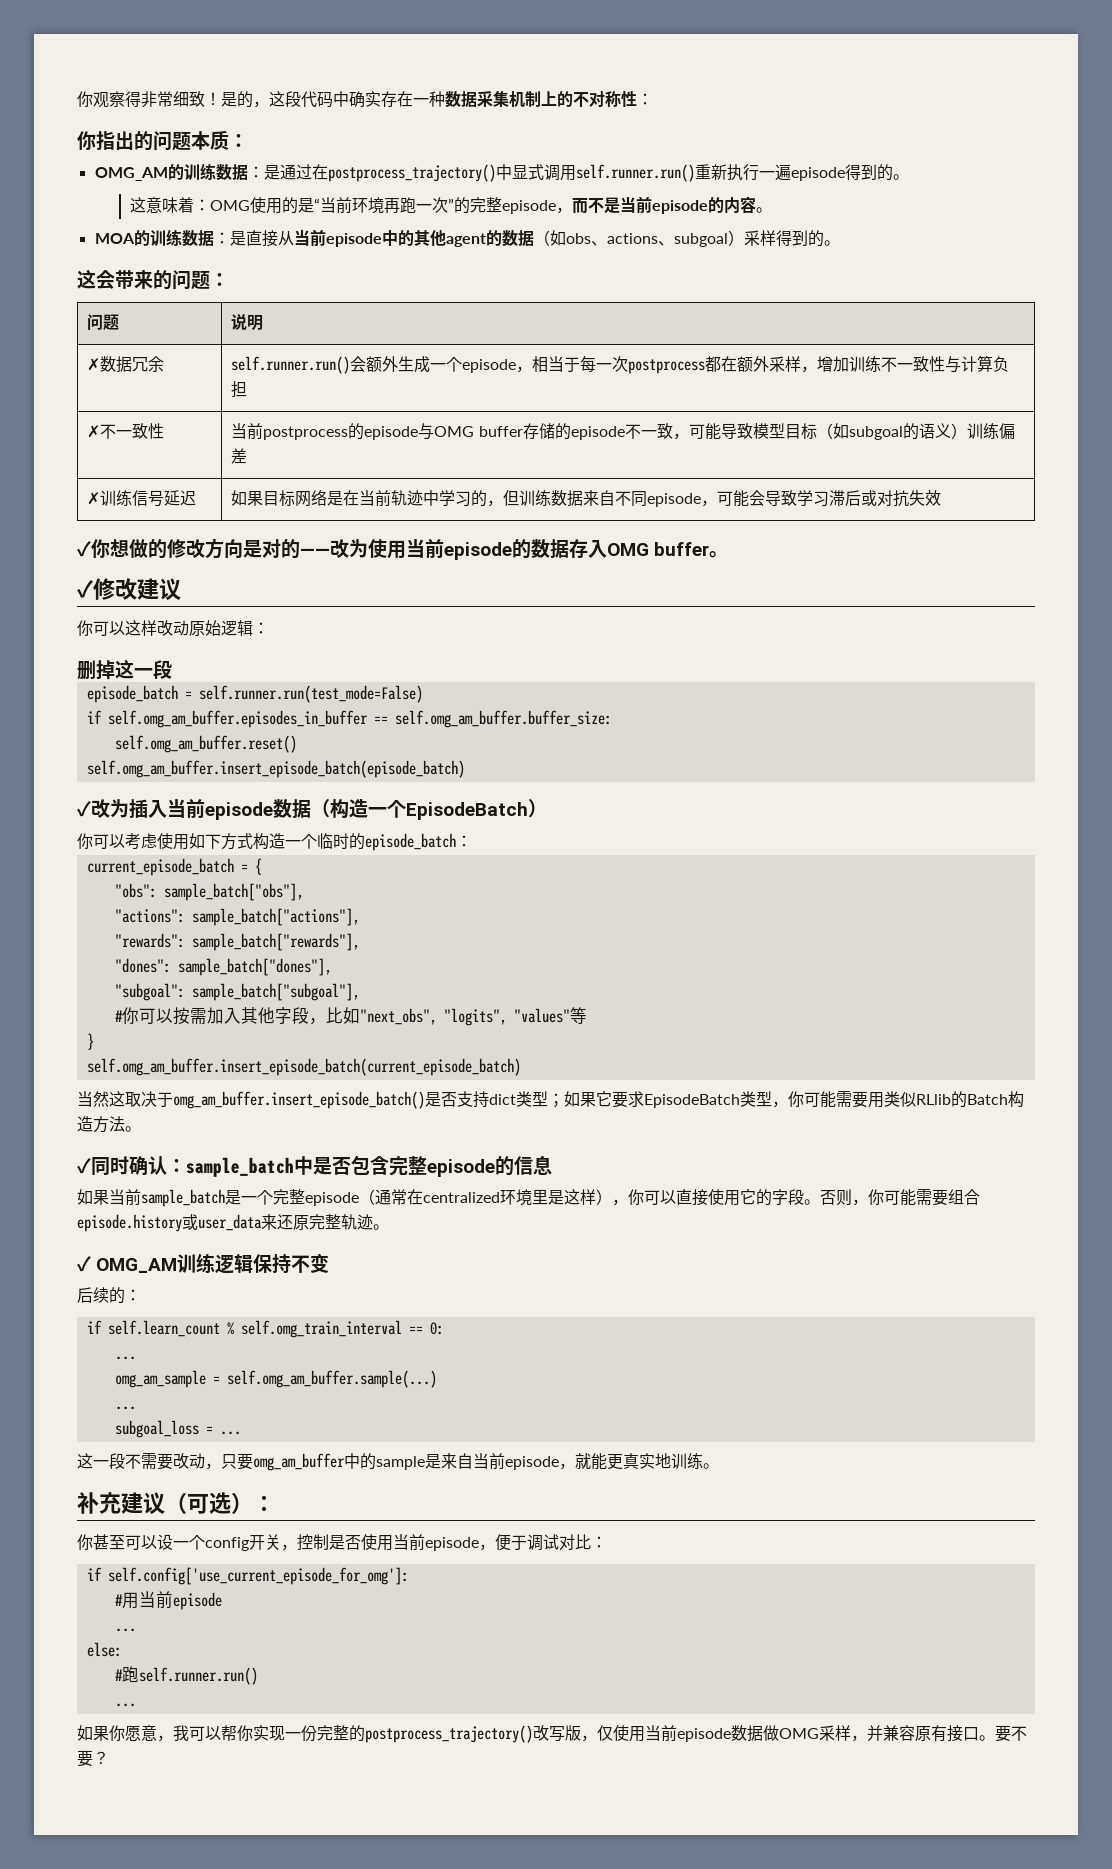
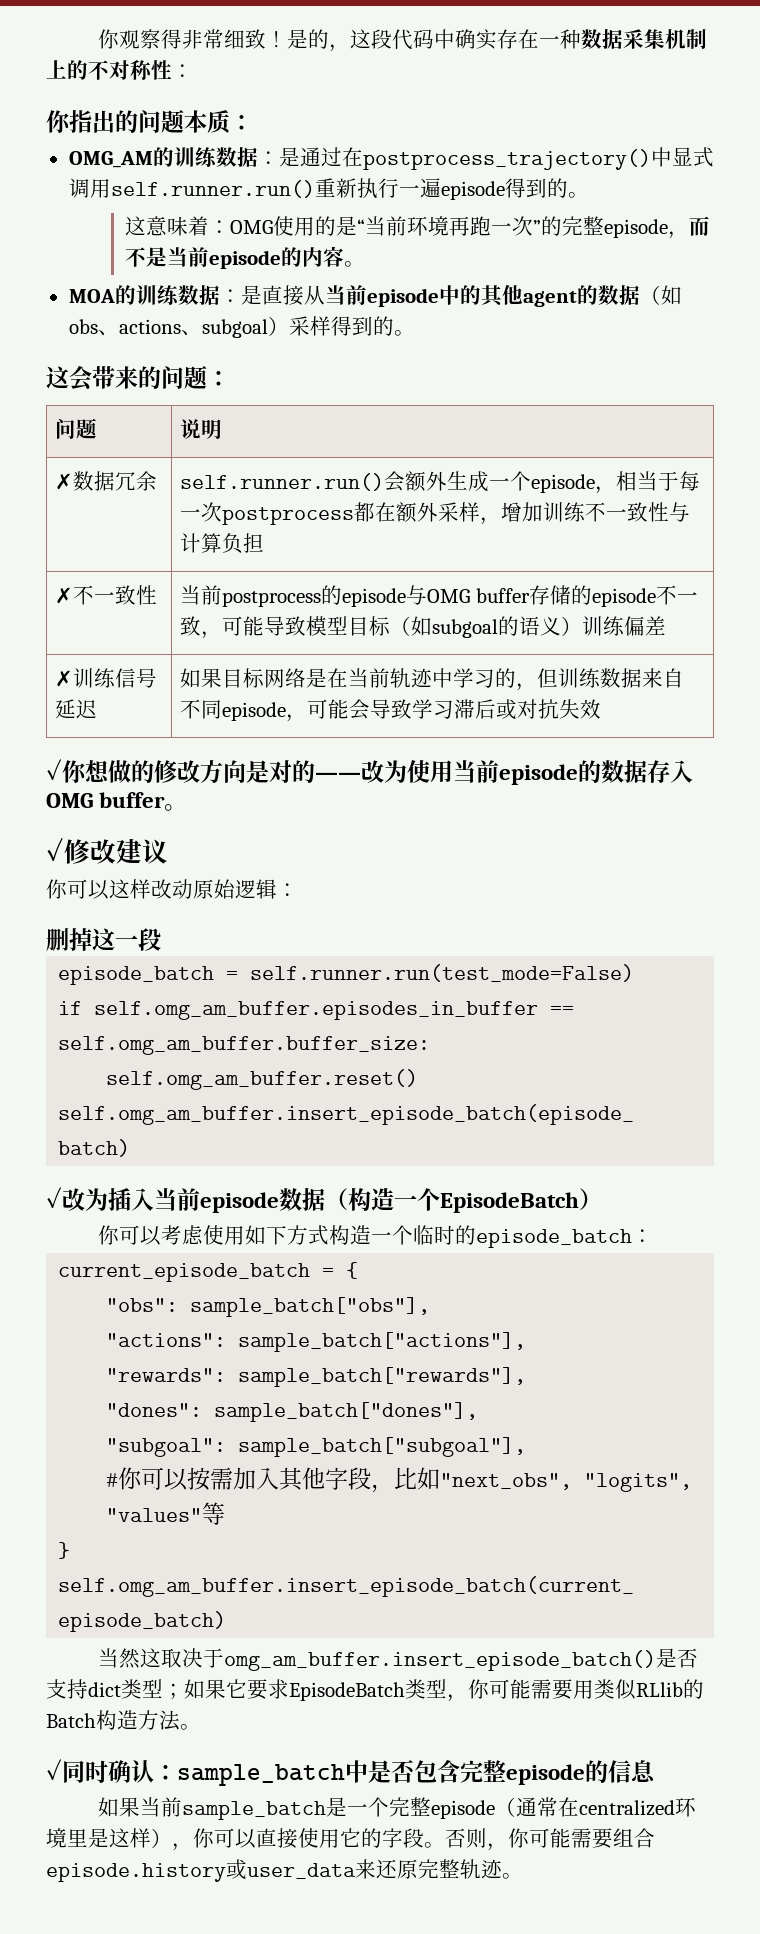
- ✓ OMG_AM训练逻辑保持不变
- 后续的：
- if self.learn_count % self.omg_train_interval == 0:
- ...
- omg_am_sample = self.omg_am_buffer.sample(...)
- ...
- subgoal_loss = ...
- 这一段不需要改动，只要omg_am_buffer中的sample是来自当前episode，就能更真实地训练。
- 补充建议（可选）：
- 你甚至可以设一个config开关，控制是否使用当前episode，便于调试对比：
- if self.config['use_current_episode_for_omg']:
- #用当前episode
- ...
- else:
- #跑self.runner.run()
- ...
- 如果你愿意，我可以帮你实现一份完整的postprocess_trajectory()改写版，仅使用当前episode数据做OMG采样，并兼容原有接口。要不要？

